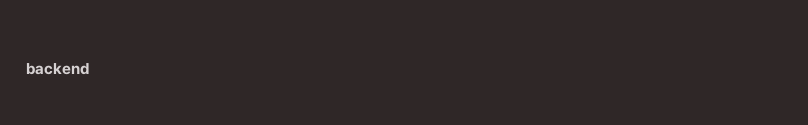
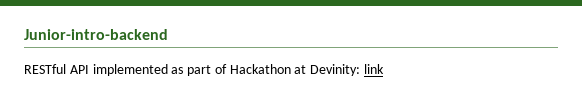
- backend
+ Junior-intro-backend
+ RESTful API implemented as part of Hackathon at Devinity: link

